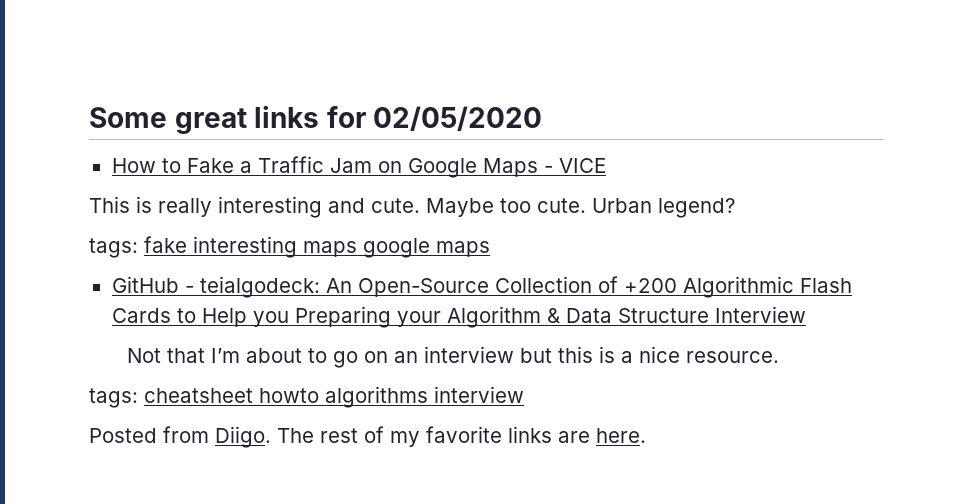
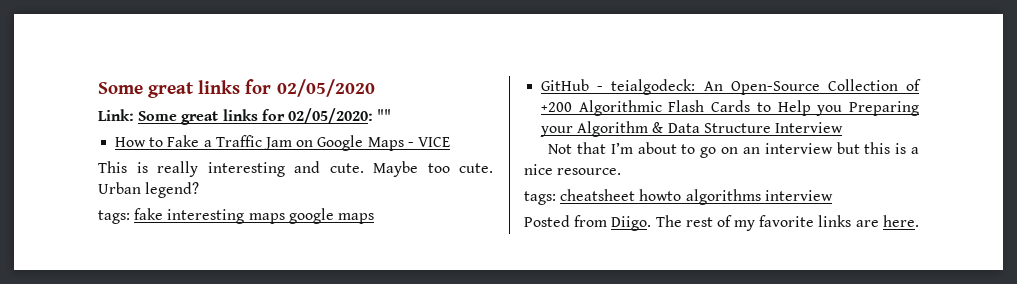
+ Link: Some great links for 02/05/2020: ""

